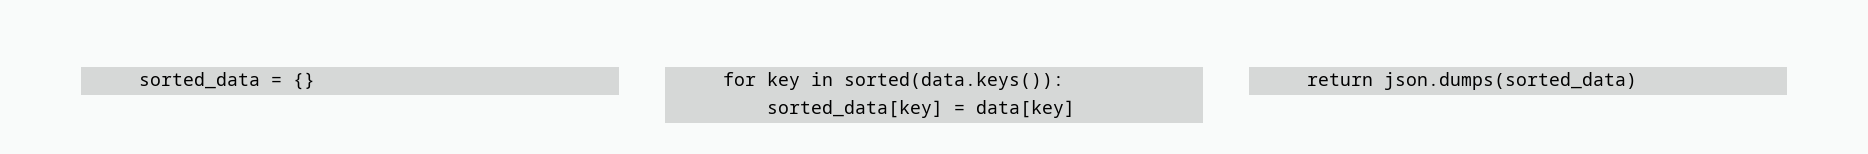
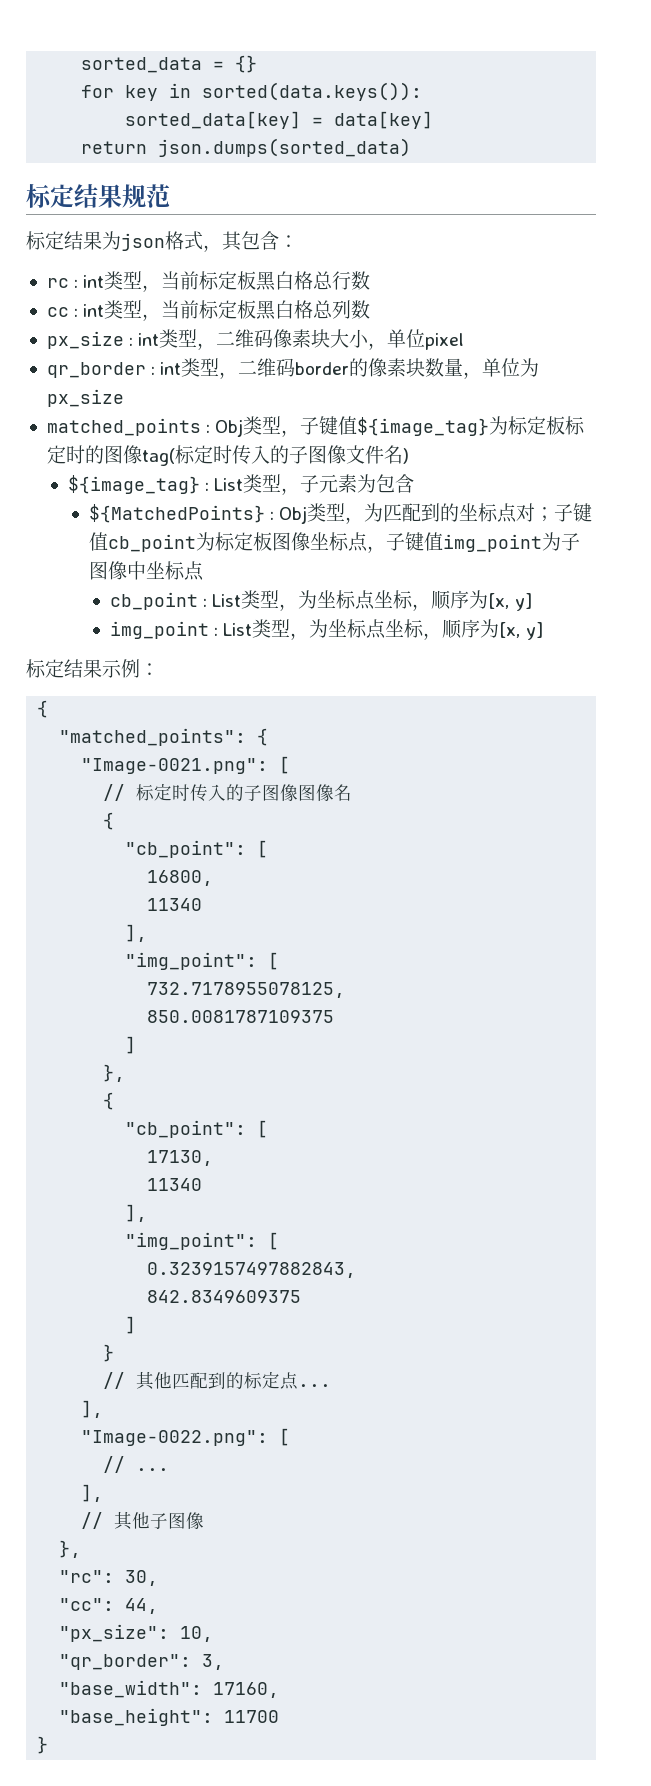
+ 标定结果规范
+ 标定结果为json格式，其包含：
+ rc : int类型，当前标定板黑白格总行数
+ cc : int类型，当前标定板黑白格总列数
+ px_size : int类型，二维码像素块大小，单位pixel
+ qr_border : int类型，二维码border的像素块数量，单位为px_size
+ matched_points : Obj类型，子键值${image_tag}为标定板标定时的图像tag(标定时传入的子图像文件名)
+ ${image_tag} : List类型，子元素为包含
+ ${MatchedPoints} : Obj类型，为匹配到的坐标点对；子键值cb_point为标定板图像坐标点，子键值img_point为子图像中坐标点
+ cb_point : List类型，为坐标点坐标，顺序为[x, y]
+ img_point : List类型，为坐标点坐标，顺序为[x, y]
+ 标定结果示例：
+ {
+ "matched_points": {
+ "Image-0021.png": [
+ // 标定时传入的子图像图像名
+ {
+ "cb_point": [
+ 16800,
+ 11340
+ ],
+ "img_point": [
+ 732.7178955078125,
+ 850.0081787109375
+ ]
+ },
+ {
+ "cb_point": [
+ 17130,
+ 11340
+ ],
+ "img_point": [
+ 0.3239157497882843,
+ 842.8349609375
+ ]
+ }
+ // 其他匹配到的标定点...
+ ],
+ "Image-0022.png": [
+ // ...
+ ],
+ // 其他子图像
+ },
+ "rc": 30,
+ "cc": 44,
+ "px_size": 10,
+ "qr_border": 3,
+ "base_width": 17160,
+ "base_height": 11700
+ }

